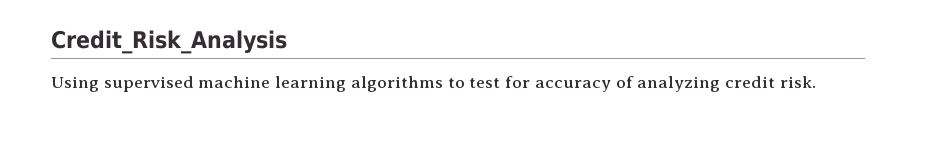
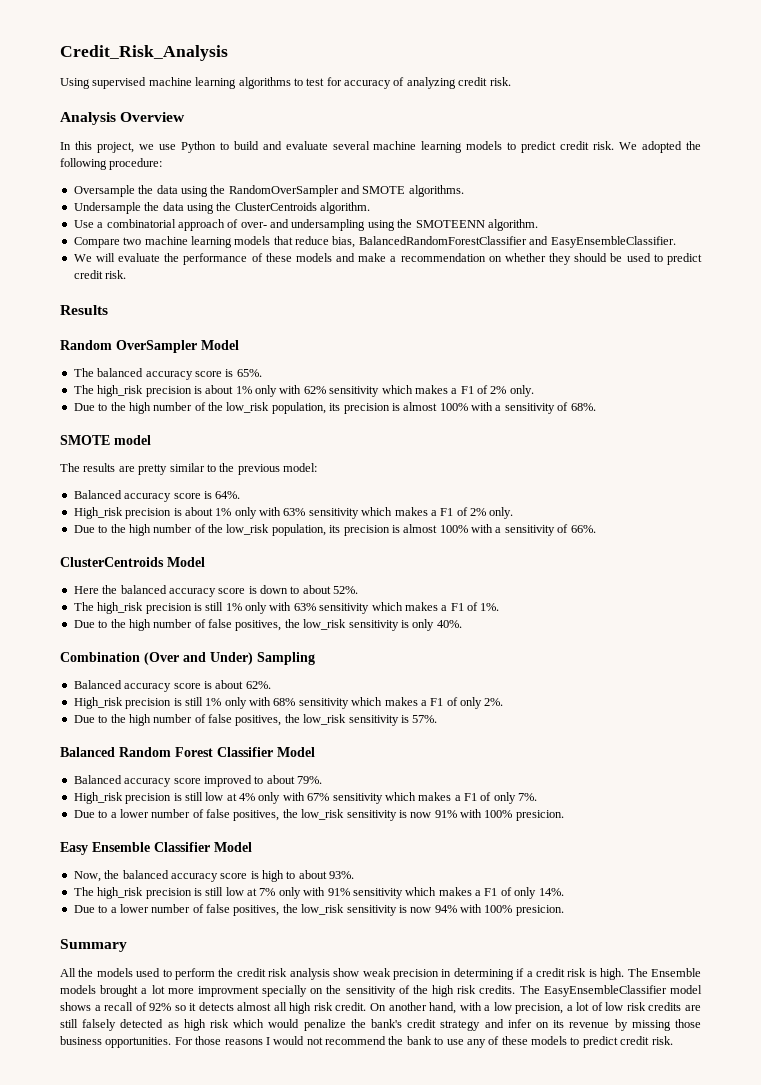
+ Analysis Overview
+ In this project, we use Python to build and evaluate several machine learning models to predict credit risk. We adopted the following procedure:
+ Oversample the data using the RandomOverSampler and SMOTE algorithms.
+ Undersample the data using the ClusterCentroids algorithm.
+ Use a combinatorial approach of over- and undersampling using the SMOTEENN algorithm.
+ Compare two machine learning models that reduce bias, BalancedRandomForestClassifier and EasyEnsembleClassifier.
+ We will evaluate the performance of these models and make a recommendation on whether they should be used to predict credit risk.
+ Results
+ Random OverSampler Model
+ The balanced accuracy score is 65%.
+ The high_risk precision is about 1% only with 62% sensitivity which makes a F1 of 2% only.
+ Due to the high number of the low_risk population, its precision is almost 100% with a sensitivity of 68%.
+ SMOTE model
+ The results are pretty similar to the previous model:
+ Balanced accuracy score is 64%.
+ High_risk precision is about 1% only with 63% sensitivity which makes a F1 of 2% only.
+ Due to the high number of the low_risk population, its precision is almost 100% with a sensitivity of 66%.
+ ClusterCentroids Model
+ Here the balanced accuracy score is down to about 52%.
+ The high_risk precision is still 1% only with 63% sensitivity which makes a F1 of 1%.
+ Due to the high number of false positives, the low_risk sensitivity is only 40%.
+ Combination (Over and Under) Sampling
+ Balanced accuracy score is about 62%.
+ High_risk precision is still 1% only with 68% sensitivity which makes a F1 of only 2%.
+ Due to the high number of false positives, the low_risk sensitivity is 57%.
+ Balanced Random Forest Classifier Model
+ Balanced accuracy score improved to about 79%.
+ High_risk precision is still low at 4% only with 67% sensitivity which makes a F1 of only 7%.
+ Due to a lower number of false positives, the low_risk sensitivity is now 91% with 100% presicion.
+ Easy Ensemble Classifier Model
+ Now, the balanced accuracy score is high to about 93%.
+ The high_risk precision is still low at 7% only with 91% sensitivity which makes a F1 of only 14%.
+ Due to a lower number of false positives, the low_risk sensitivity is now 94% with 100% presicion.
+ Summary
+ All the models used to perform the credit risk analysis show weak precision in determining if a credit risk is high. The Ensemble models brought a lot more improvment specially on the sensitivity of the high risk credits. The EasyEnsembleClassifier model shows a recall of 92% so it detects almost all high risk credit. On another hand, with a low precision, a lot of low risk credits are still falsely detected as high risk which would penalize the bank's credit strategy and infer on its revenue by missing those business opportunities. For those reasons I would not recommend the bank to use any of these models to predict credit risk.

